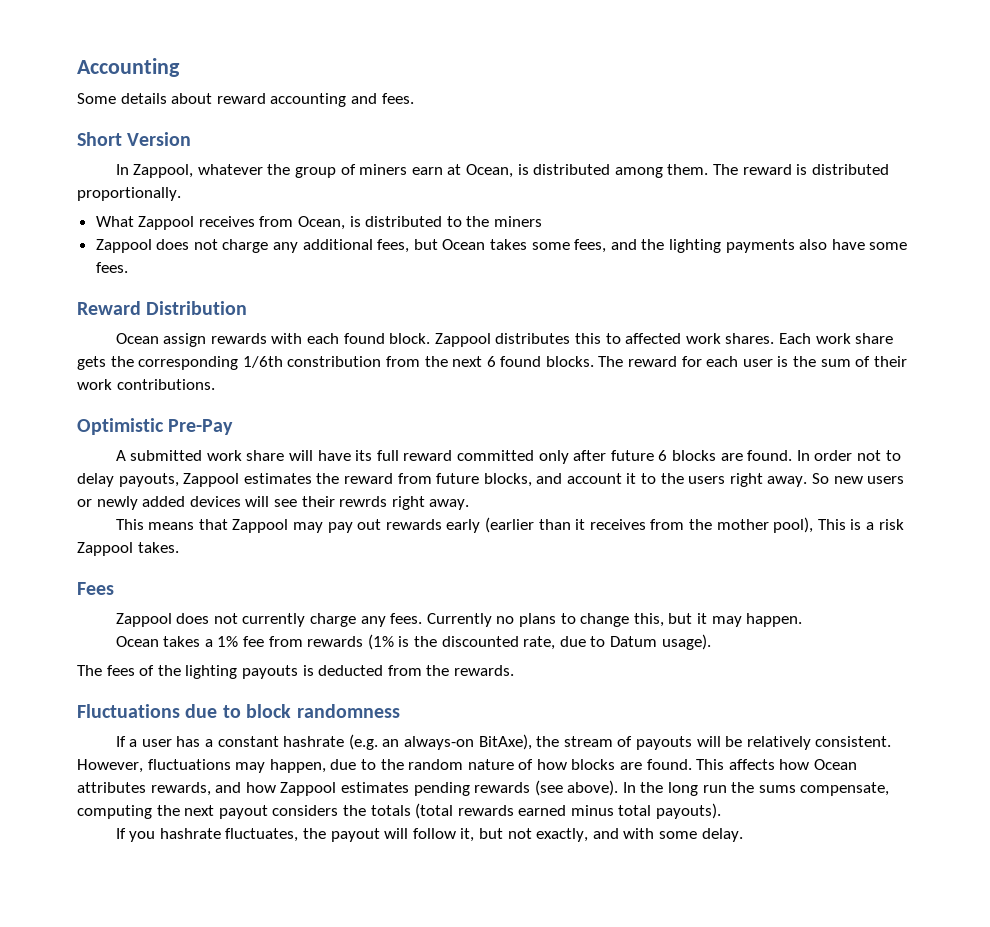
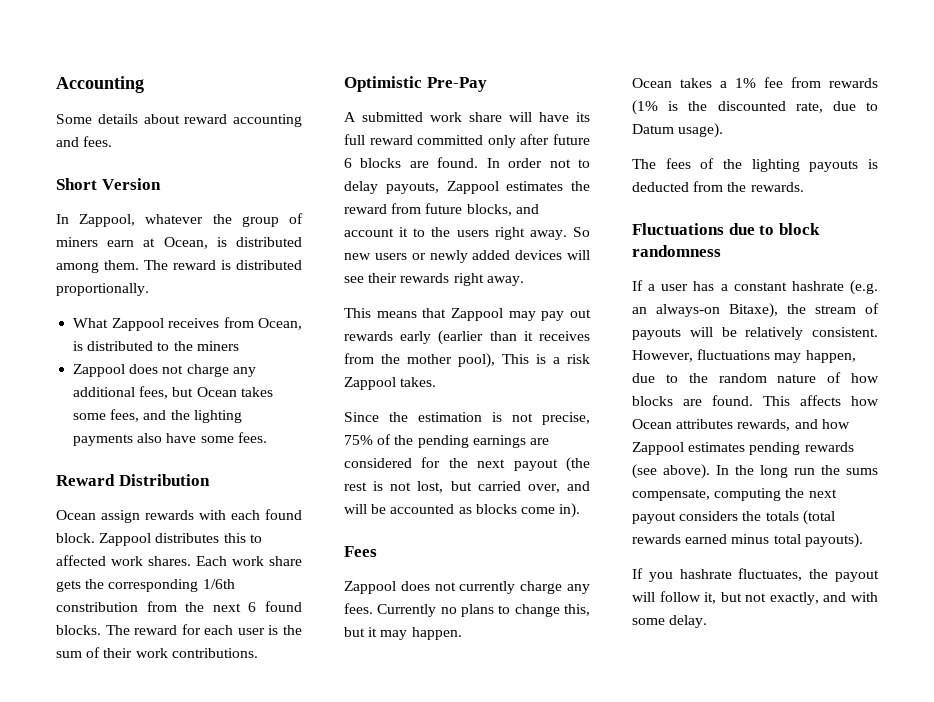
- So new users or newly added devices will see their rewrds right away.
+ So new users or newly added devices will see their rewards right away.
+ Since the estimation is not precise, 75% of the pending earnings are considered for the next payout (the rest is not lost, but carried over, and will be accounted as blocks come in).
- If a user has a constant hashrate (e.g. an always-on BitAxe), the stream of payouts will be relatively consistent.
+ If a user has a constant hashrate (e.g. an always-on Bitaxe), the stream of payouts will be relatively consistent.

